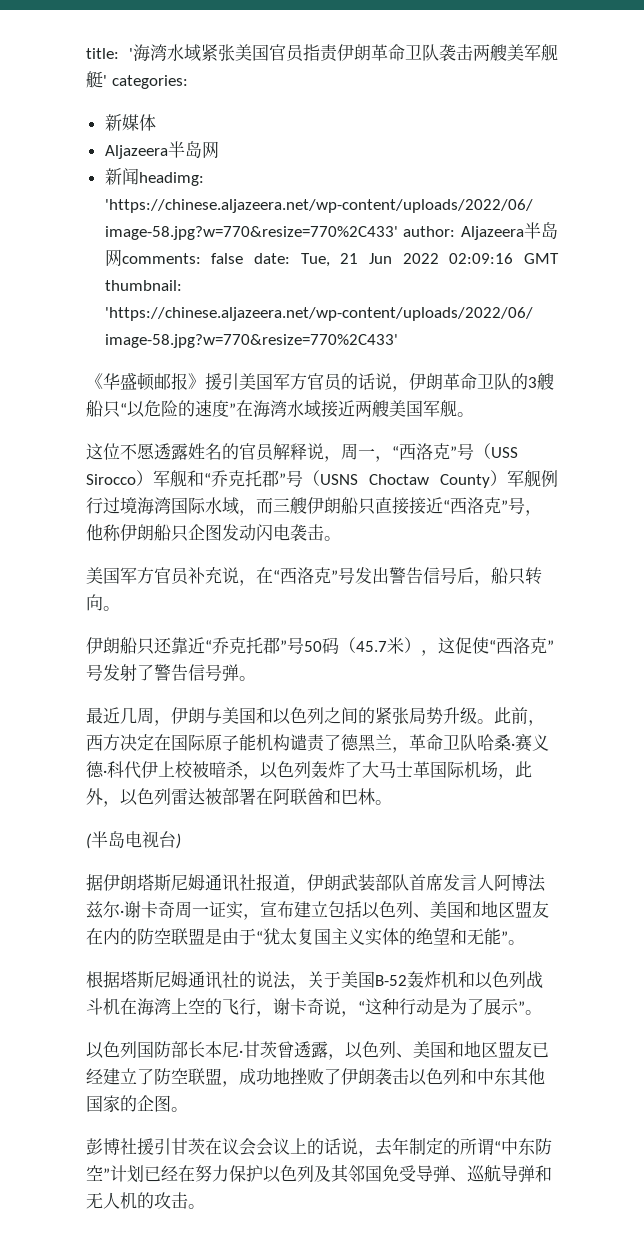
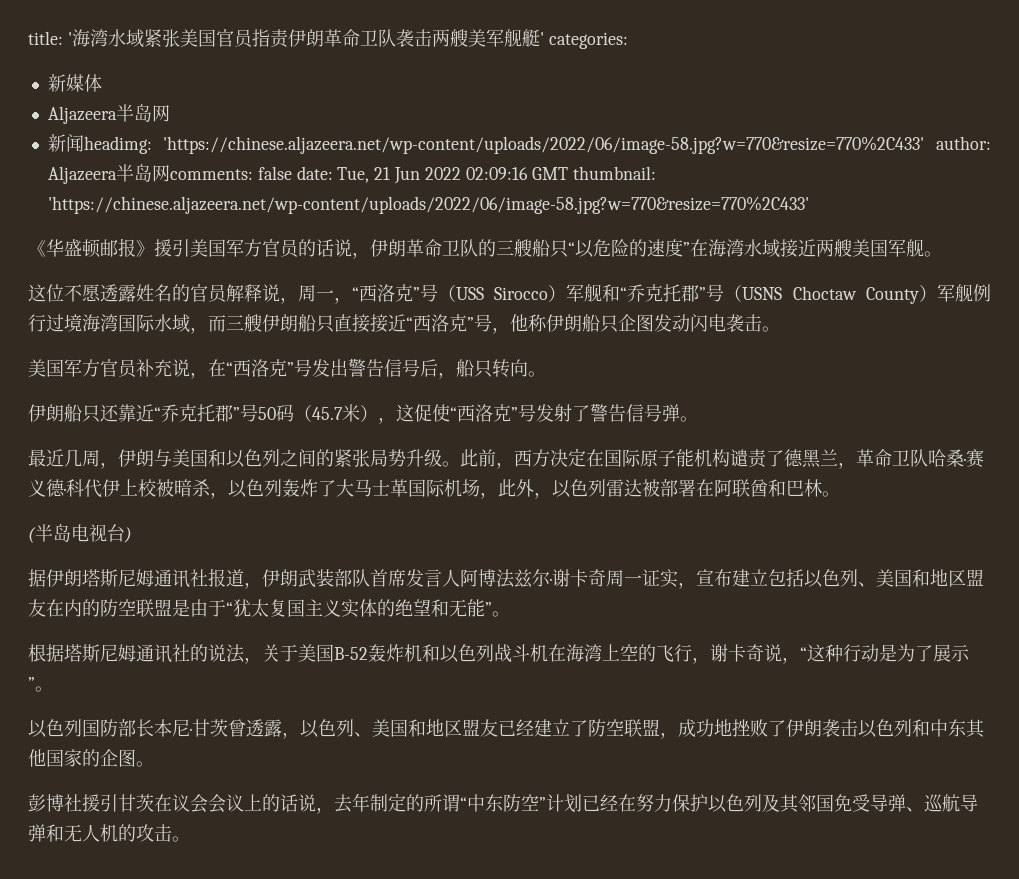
- 《华盛顿邮报》援引美国军方官员的话说，伊朗革命卫队的3艘船只“以危险的速度”在海湾水域接近两艘美国军舰。
+ 《华盛顿邮报》援引美国军方官员的话说，伊朗革命卫队的三艘船只“以危险的速度”在海湾水域接近两艘美国军舰。

